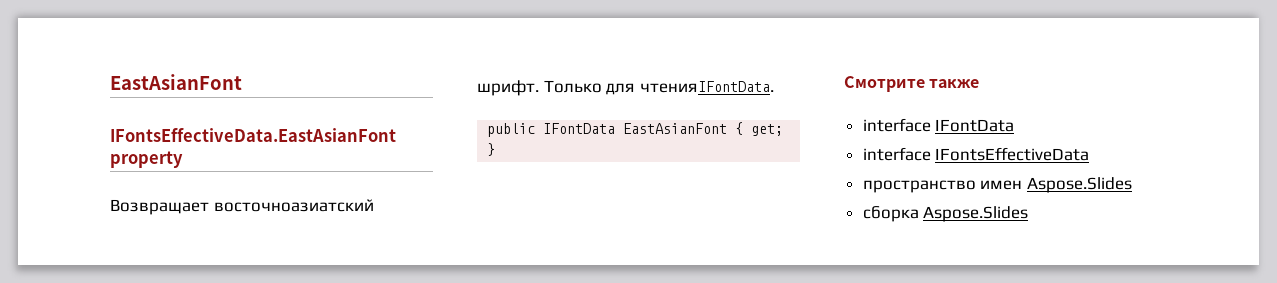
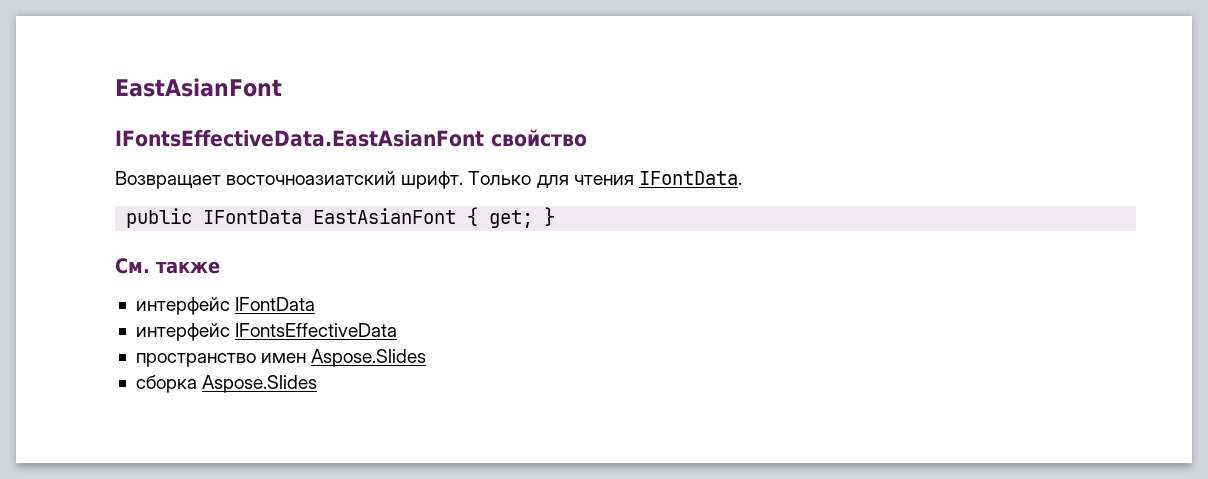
- IFontsEffectiveData.EastAsianFont property
+ IFontsEffectiveData.EastAsianFont свойство
- Только для чтенияIFontData.
+ Только для чтения IFontData.
- Смотрите также
+ См. также
- interface IFontData
+ интерфейс IFontData
- interface IFontsEffectiveData
+ интерфейс IFontsEffectiveData

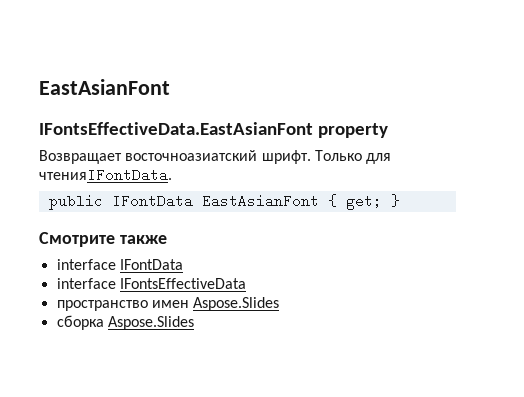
- IFontsEffectiveData.EastAsianFont свойство
+ IFontsEffectiveData.EastAsianFont property
- Только для чтения IFontData.
+ Только для чтенияIFontData.
- См. также
+ Смотрите также
- интерфейс IFontData
+ interface IFontData
- интерфейс IFontsEffectiveData
+ interface IFontsEffectiveData

